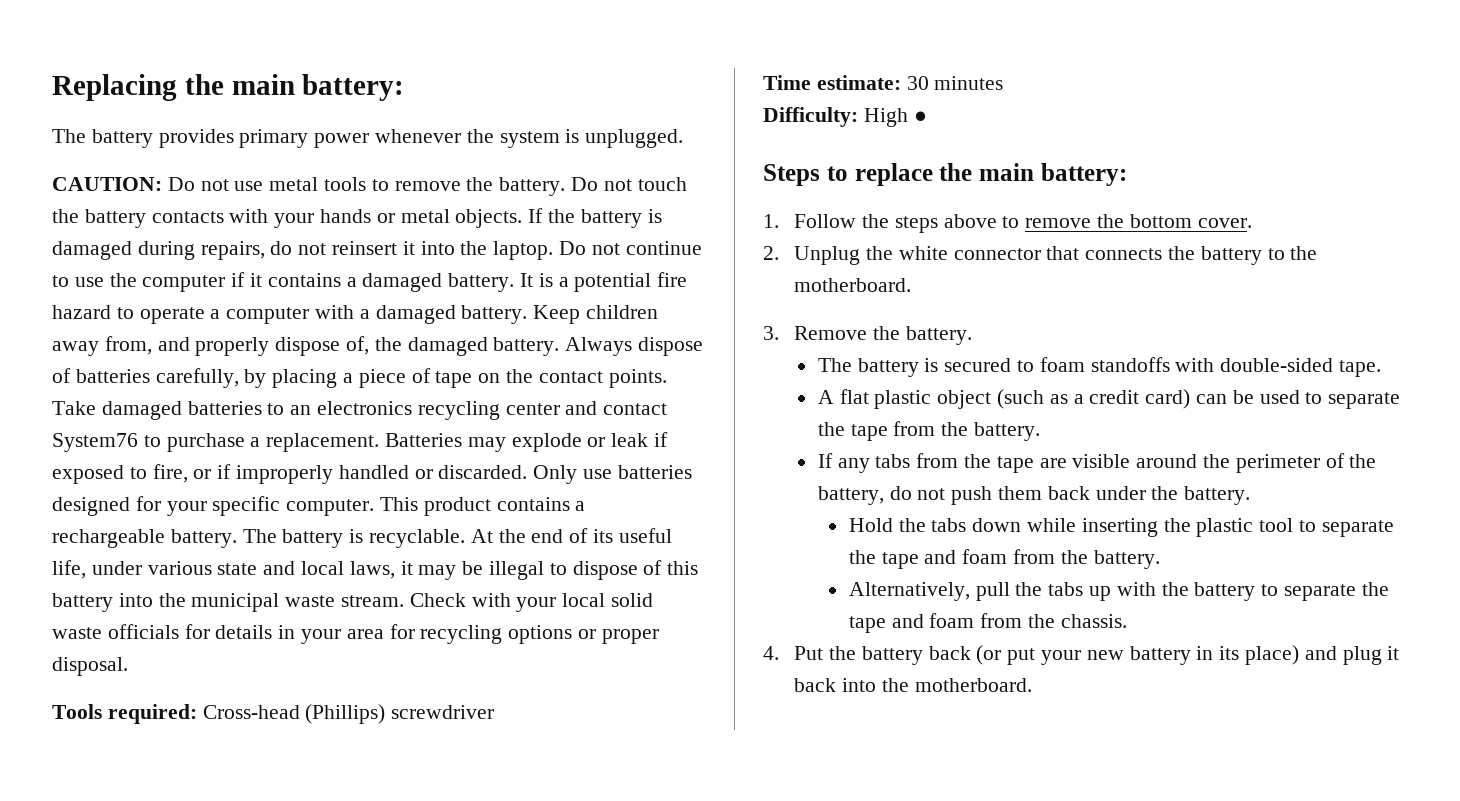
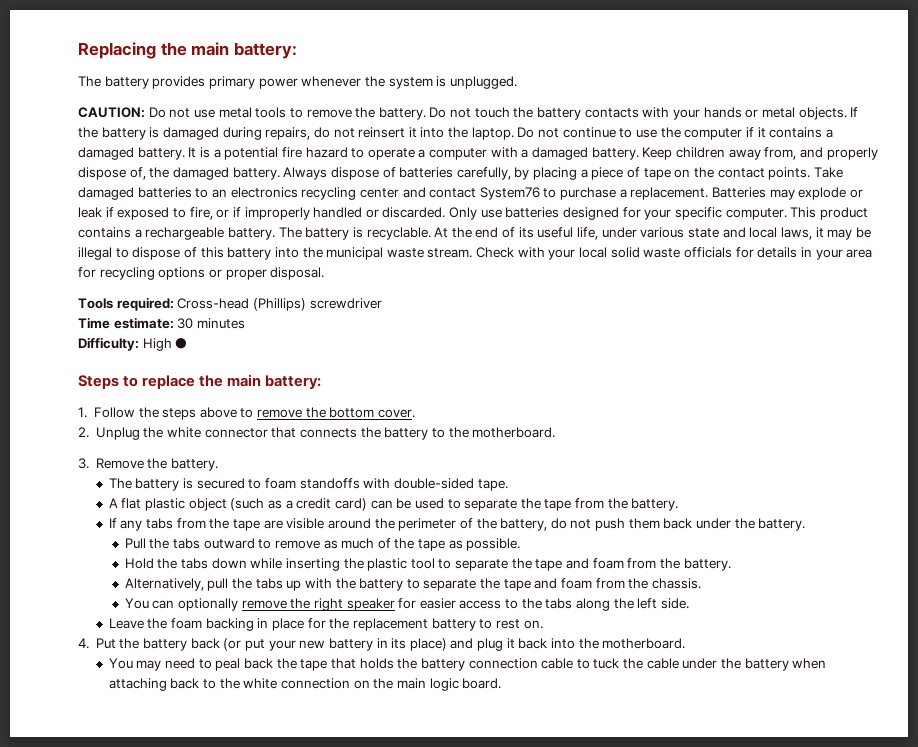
+ Pull the tabs outward to remove as much of the tape as possible.
+ You can optionally remove the right speaker for easier access to the tabs along the left side.
+ Leave the foam backing in place for the replacement battery to rest on.
+ You may need to peal back the tape that holds the battery connection cable to tuck the cable under the battery when attaching back to the white connection on the main logic board.

